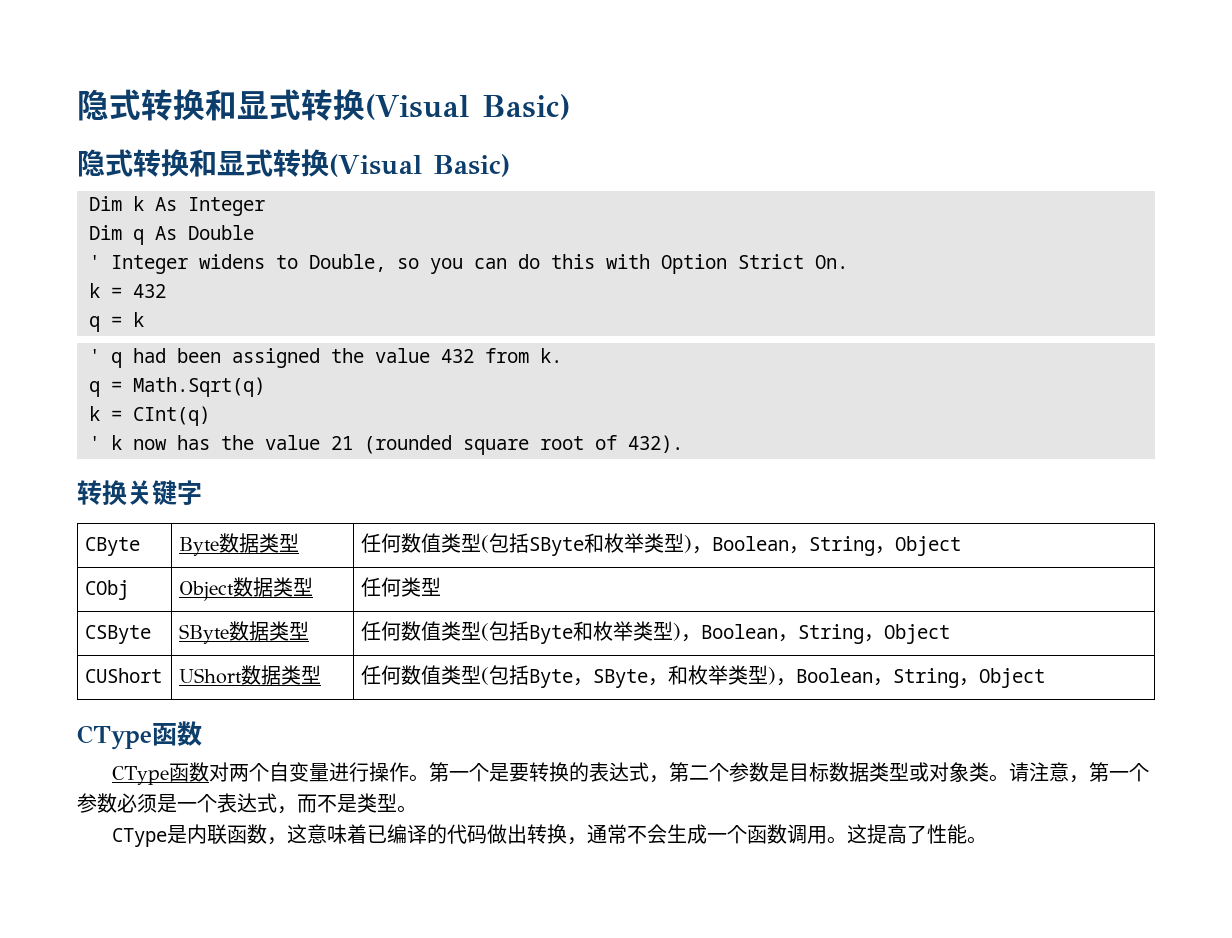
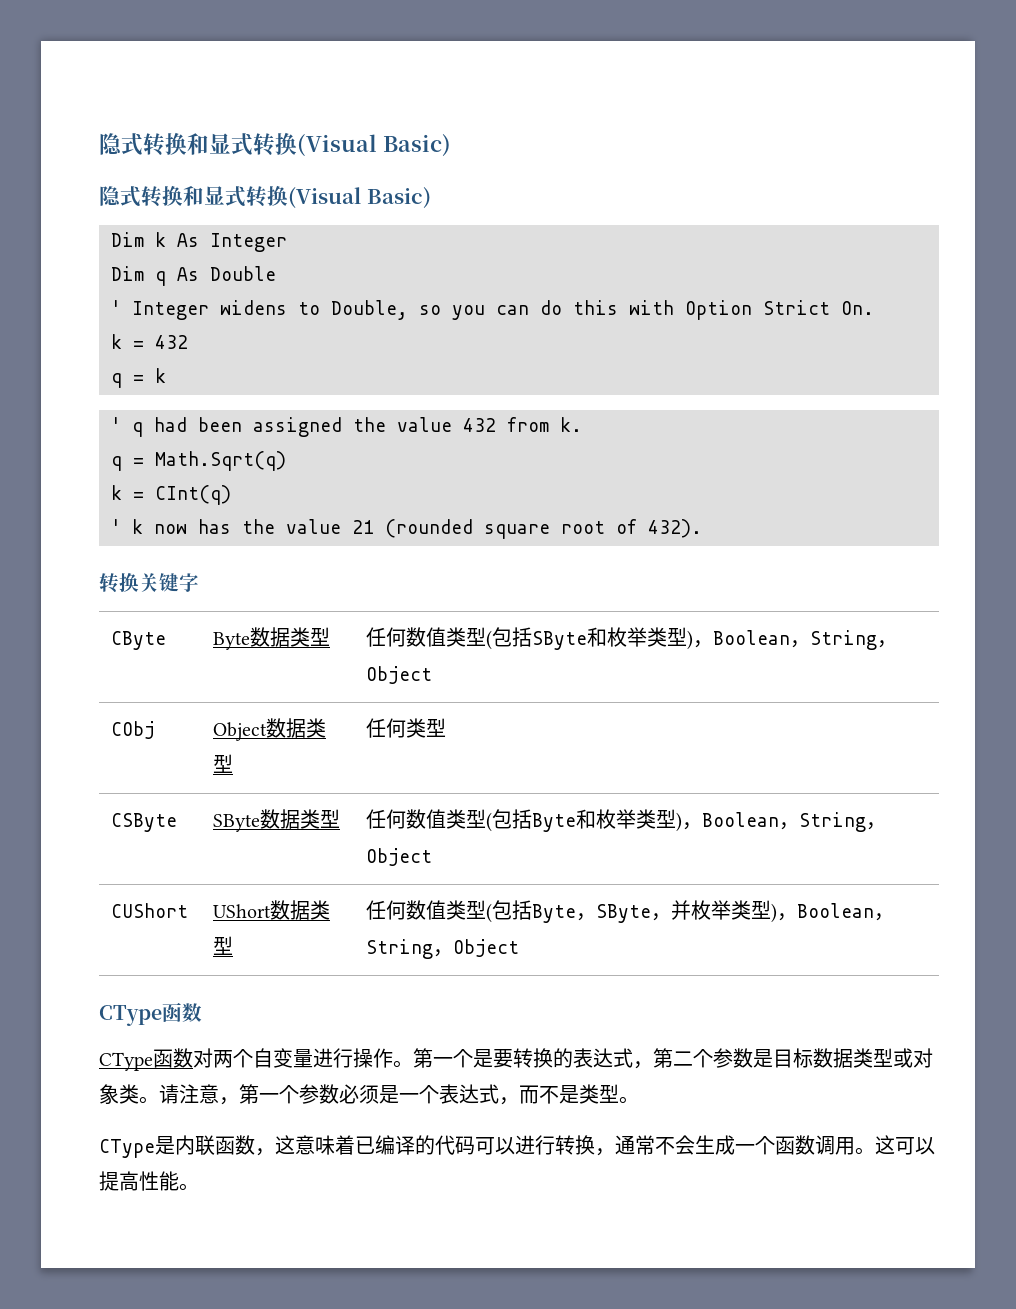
- CUShort | UShort数据类型 | 任何数值类型(包括Byte，SByte，和枚举类型)，Boolean，String，Object
+ CUShort | UShort数据类型 | 任何数值类型(包括Byte，SByte，并枚举类型)，Boolean，String，Object
- CType是内联函数，这意味着已编译的代码做出转换，通常不会生成一个函数调用。
+ CType是内联函数，这意味着已编译的代码可以进行转换，通常不会生成一个函数调用。
- 这提高了性能。
+ 这可以提高性能。

